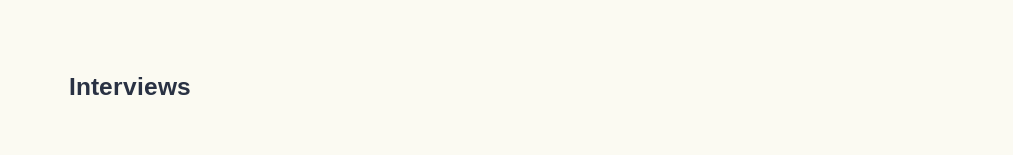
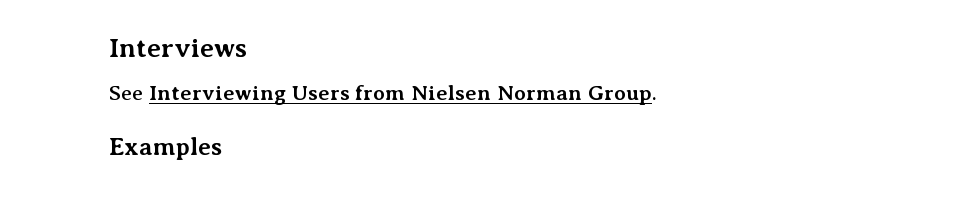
+ See Interviewing Users from Nielsen Norman Group.
+ Examples

